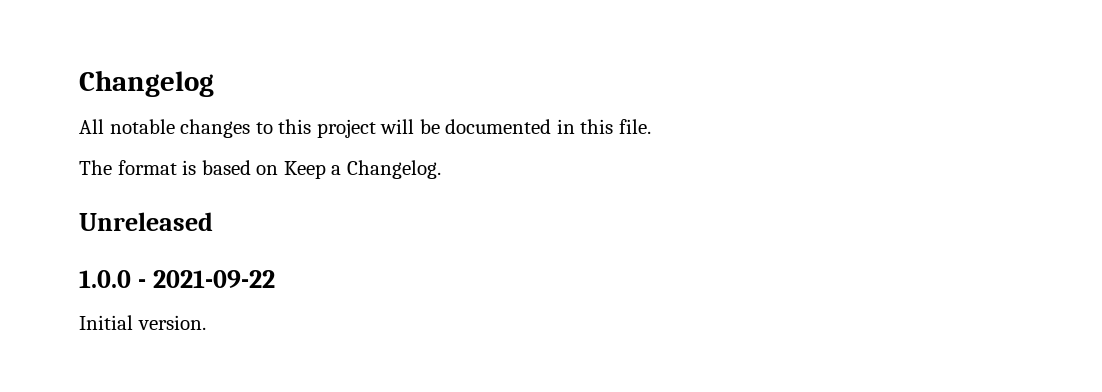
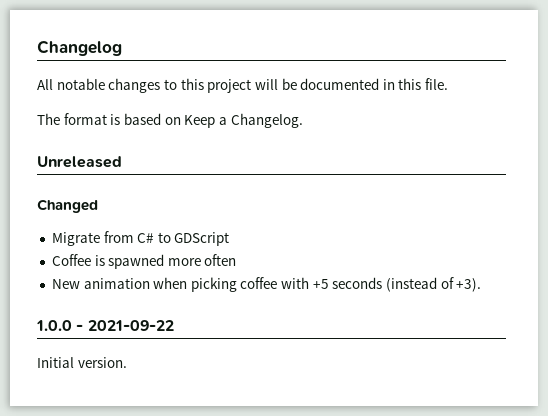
+ Changed
+ Migrate from C# to GDScript
+ Coffee is spawned more often
+ New animation when picking coffee with +5 seconds (instead of +3).

